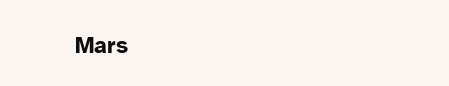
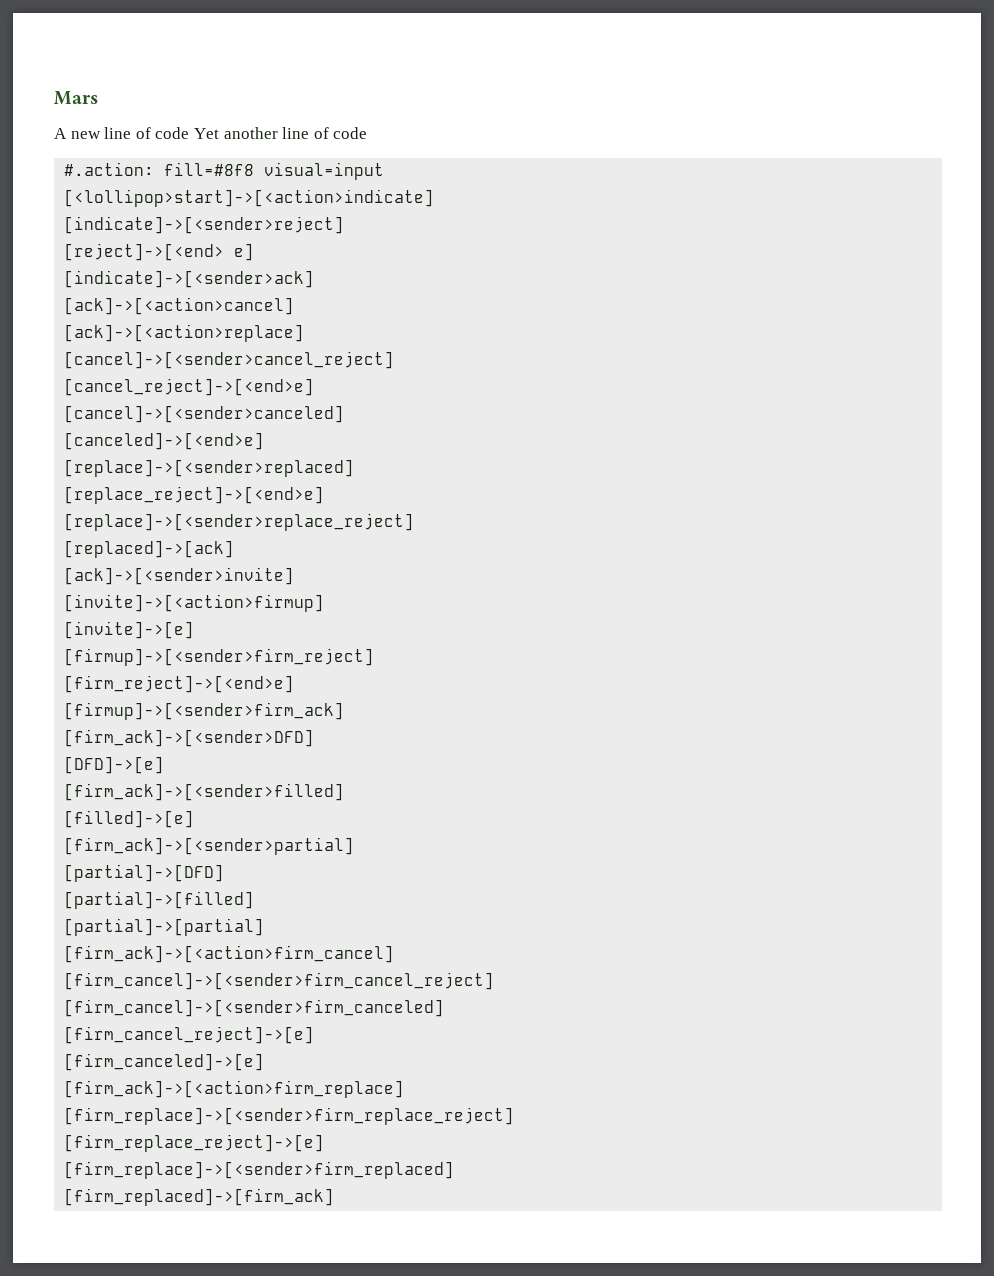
+ A new line of code Yet another line of code
+ #.action: fill=#8f8 visual=input
+ [<lollipop>start]->[<action>indicate]
+ [indicate]->[<sender>reject]
+ [reject]->[<end> e]
+ [indicate]->[<sender>ack]
+ [ack]->[<action>cancel]
+ [ack]->[<action>replace]
+ [cancel]->[<sender>cancel_reject]
+ [cancel_reject]->[<end>e]
+ [cancel]->[<sender>canceled]
+ [canceled]->[<end>e]
+ [replace]->[<sender>replaced]
+ [replace_reject]->[<end>e]
+ [replace]->[<sender>replace_reject]
+ [replaced]->[ack]
+ [ack]->[<sender>invite]
+ [invite]->[<action>firmup]
+ [invite]->[e]
+ [firmup]->[<sender>firm_reject]
+ [firm_reject]->[<end>e]
+ [firmup]->[<sender>firm_ack]
+ [firm_ack]->[<sender>DFD]
+ [DFD]->[e]
+ [firm_ack]->[<sender>filled]
+ [filled]->[e]
+ [firm_ack]->[<sender>partial]
+ [partial]->[DFD]
+ [partial]->[filled]
+ [partial]->[partial]
+ [firm_ack]->[<action>firm_cancel]
+ [firm_cancel]->[<sender>firm_cancel_reject]
+ [firm_cancel]->[<sender>firm_canceled]
+ [firm_cancel_reject]->[e]
+ [firm_canceled]->[e]
+ [firm_ack]->[<action>firm_replace]
+ [firm_replace]->[<sender>firm_replace_reject]
+ [firm_replace_reject]->[e]
+ [firm_replace]->[<sender>firm_replaced]
+ [firm_replaced]->[firm_ack]

